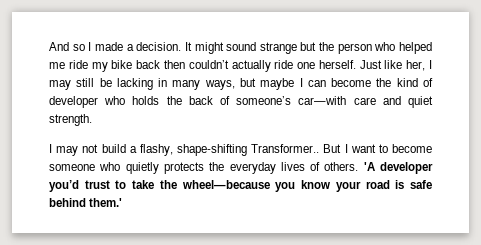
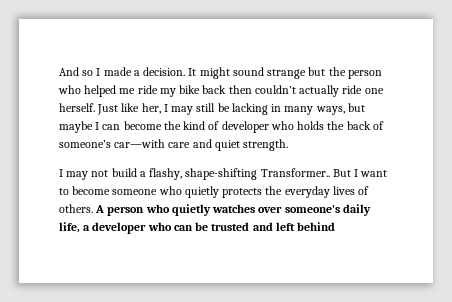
- 'A developer you’d trust to take the wheel—because you know your road is safe behind them.'
+ A person who quietly watches over someone's daily life, a developer who can be trusted and left behind

